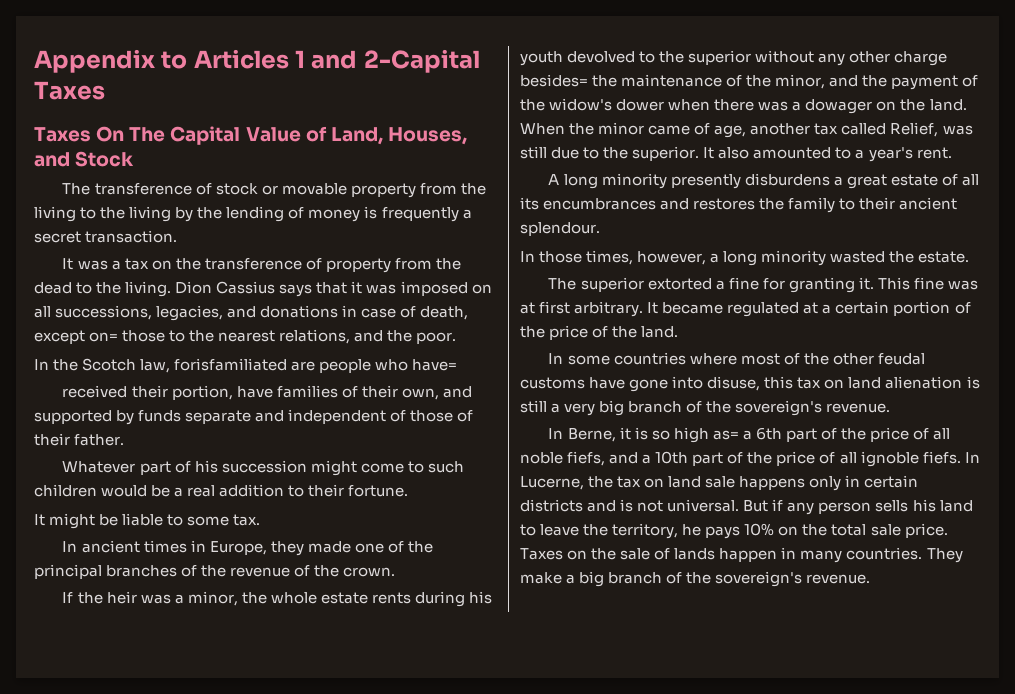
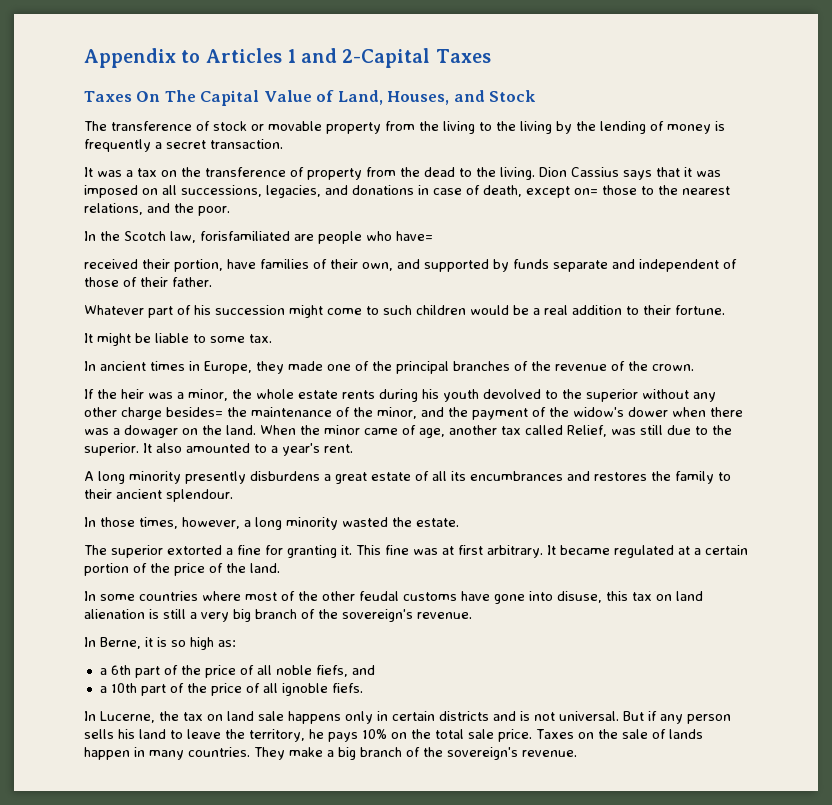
- In Berne, it is so high as= a 6th part of the price of all noble fiefs, and a 10th part of the price of all ignoble fiefs. In Lucerne, the tax on land sale happens only in certain districts and is not universal.
+ In Berne, it is so high as:
+ a 6th part of the price of all noble fiefs, and
+ a 10th part of the price of all ignoble fiefs.
+ In Lucerne, the tax on land sale happens only in certain districts and is not universal.

